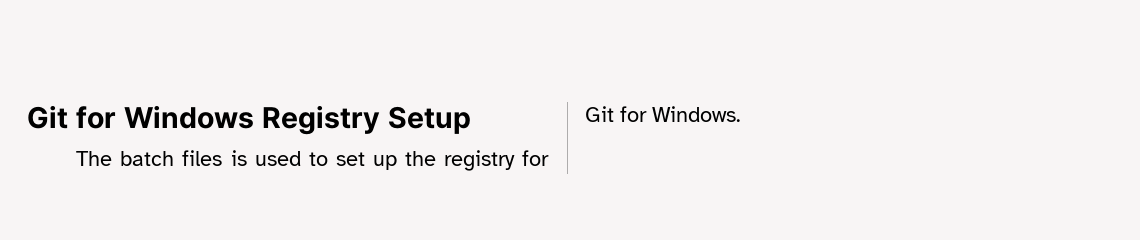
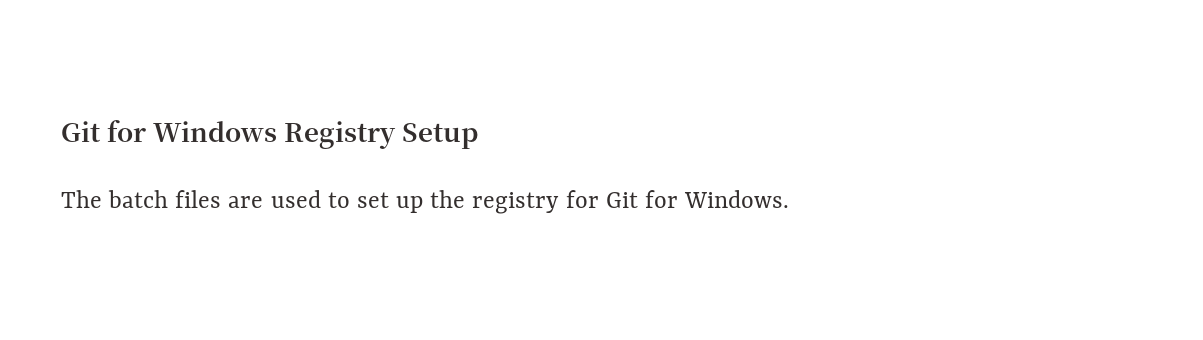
- The batch files is used to set up the registry for Git for Windows.
+ The batch files are used to set up the registry for Git for Windows.

